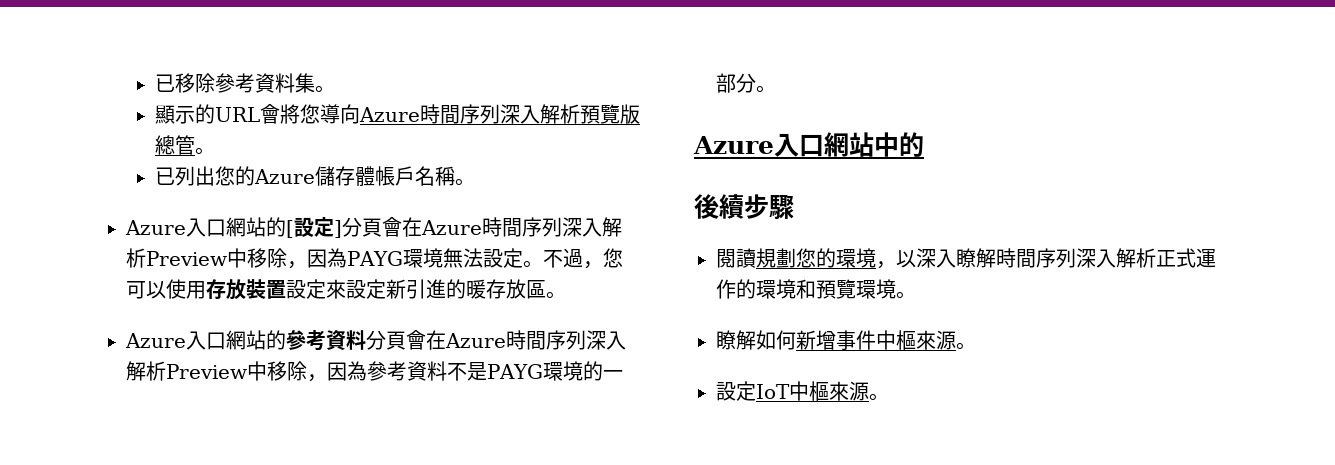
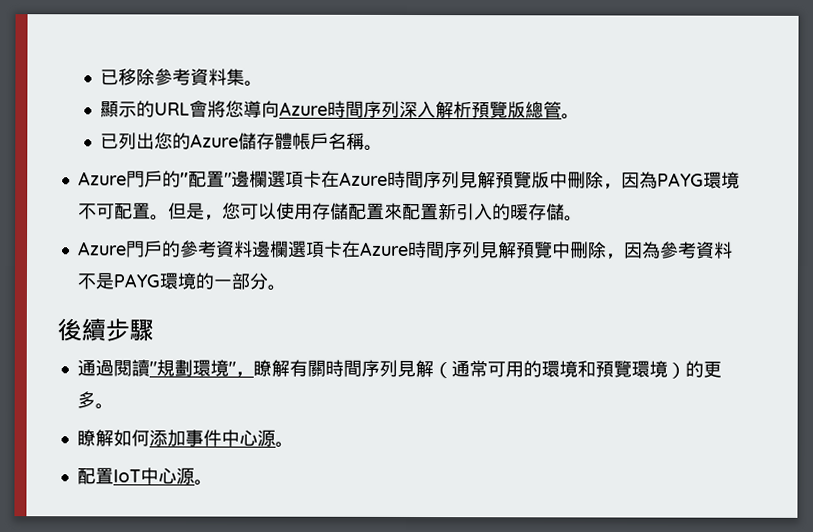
- Azure入口網站的[設定]分頁會在Azure時間序列深入解析Preview中移除，因為PAYG環境無法設定。不過，您可以使用存放裝置設定來設定新引進的暖存放區。
- Azure入口網站的參考資料分頁會在Azure時間序列深入解析Preview中移除，因為參考資料不是PAYG環境的一部分。
+ Azure門戶的"配置"邊欄選項卡在Azure時間序列見解預覽版中刪除，因為PAYG環境不可配置。但是，您可以使用存儲配置來配置新引入的暖存儲。
+ Azure門戶的參考資料邊欄選項卡在Azure時間序列見解預覽中刪除，因為參考資料不是PAYG環境的一部分。
- Azure入口網站中的
  後續步驟
- 閱讀規劃您的環境，以深入瞭解時間序列深入解析正式運作的環境和預覽環境。
+ 通過閱讀"規劃環境"，瞭解有關時間序列見解（通常可用的環境和預覽環境）的更多。
- 瞭解如何新增事件中樞來源。
- 設定IoT中樞來源。
+ 瞭解如何添加事件中心源。
+ 配置IoT中心源。

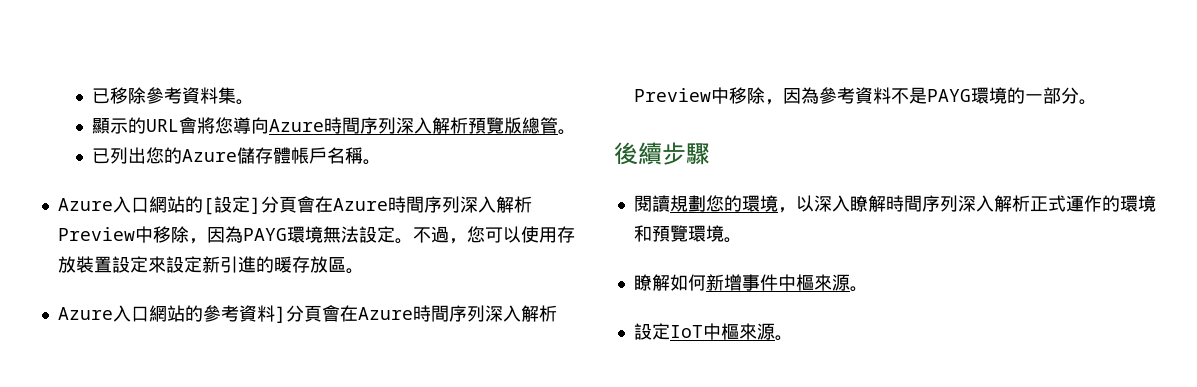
- Azure門戶的"配置"邊欄選項卡在Azure時間序列見解預覽版中刪除，因為PAYG環境不可配置。但是，您可以使用存儲配置來配置新引入的暖存儲。
- Azure門戶的參考資料邊欄選項卡在Azure時間序列見解預覽中刪除，因為參考資料不是PAYG環境的一部分。
+ Azure入口網站的[設定]分頁會在Azure時間序列深入解析Preview中移除，因為PAYG環境無法設定。不過，您可以使用存放裝置設定來設定新引進的暖存放區。
+ Azure入口網站的參考資料]分頁會在Azure時間序列深入解析Preview中移除，因為參考資料不是PAYG環境的一部分。
- 通過閱讀"規劃環境"，瞭解有關時間序列見解（通常可用的環境和預覽環境）的更多。
+ 閱讀規劃您的環境，以深入瞭解時間序列深入解析正式運作的環境和預覽環境。
- 瞭解如何添加事件中心源。
- 配置IoT中心源。
+ 瞭解如何新增事件中樞來源。
+ 設定IoT中樞來源。

